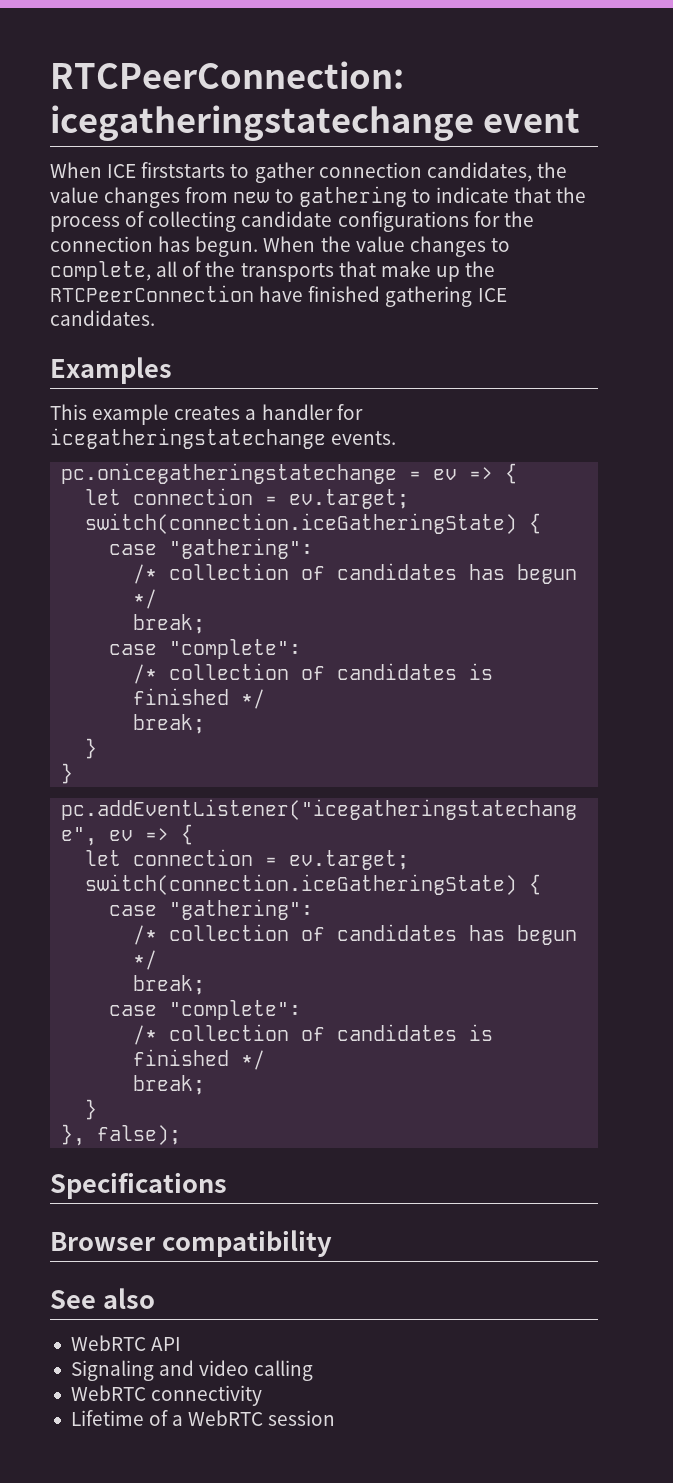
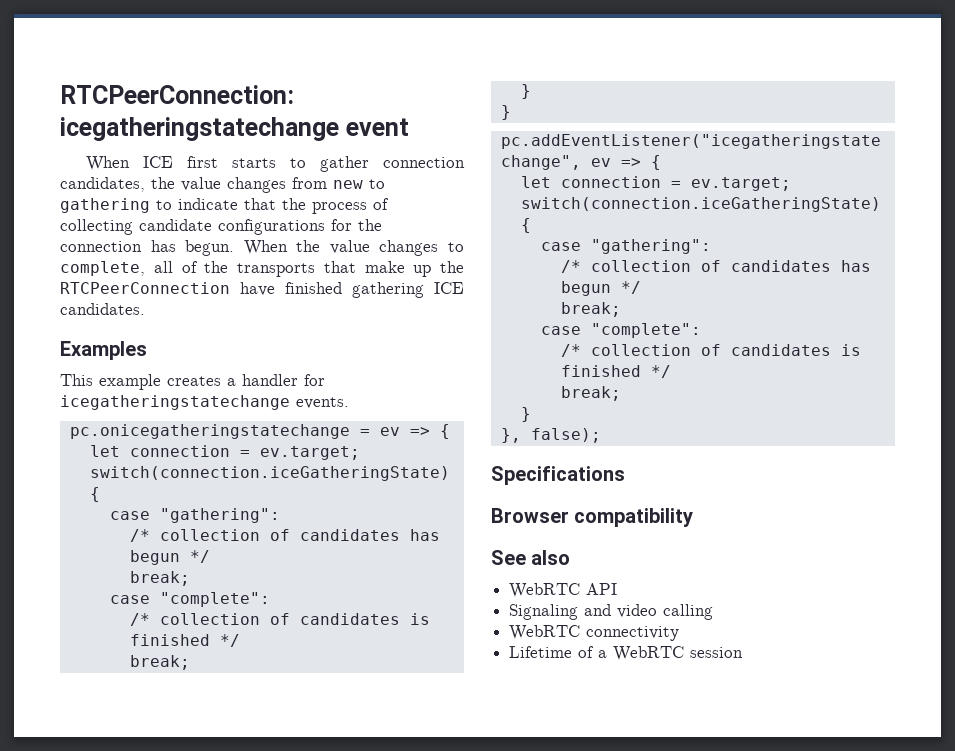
- When ICE firststarts to gather connection candidates, the value changes from new to gathering to indicate that the process of collecting candidate configurations for the connection has begun.
+ When ICE first starts to gather connection candidates, the value changes from new to gathering to indicate that the process of collecting candidate configurations for the connection has begun.

